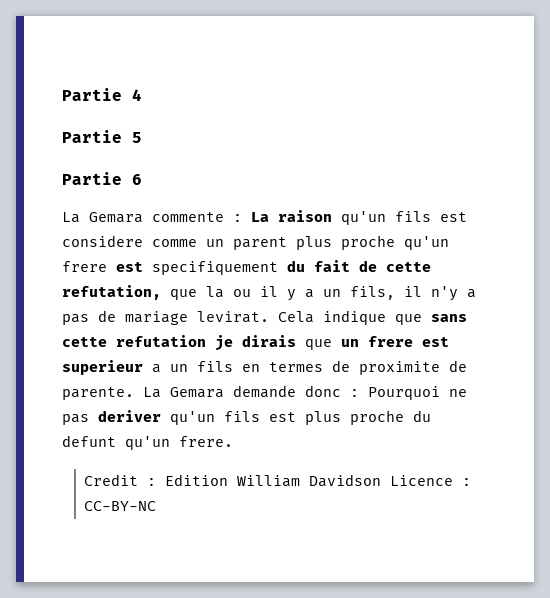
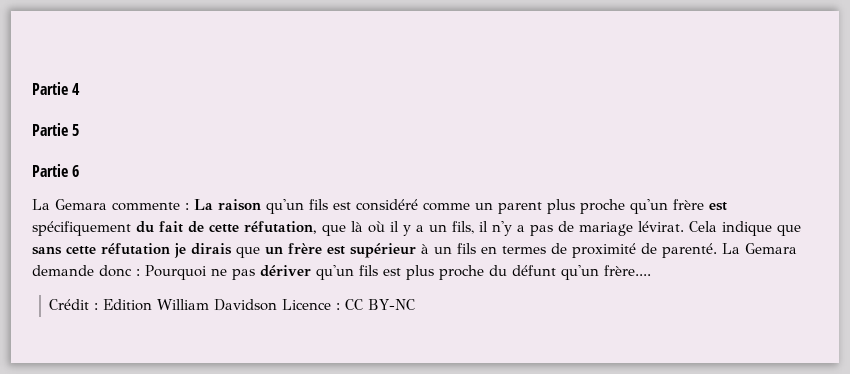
- La Gemara commente : La raison qu'un fils est considere comme un parent plus proche qu'un frere est specifiquement du fait de cette refutation, que la ou il y a un fils, il n'y a pas de mariage levirat.
+ La Gemara commente : La raison qu'un fils est considéré comme un parent plus proche qu'un frère est spécifiquement du fait de cette réfutation, que là où il y a un fils, il n'y a pas de mariage lévirat.
- Cela indique que sans cette refutation je dirais que un frere est superieur a un fils en termes de proximite de parente.
+ Cela indique que sans cette réfutation je dirais que un frère est supérieur à un fils en termes de proximité de parenté.
- La Gemara demande donc : Pourquoi ne pas deriver qu'un fils est plus proche du defunt qu'un frere.
- Credit : Edition William Davidson Licence : CC-BY-NC
+ La Gemara demande donc : Pourquoi ne pas dériver qu'un fils est plus proche du défunt qu'un frère....
+ Crédit : Edition William Davidson Licence : CC BY-NC

